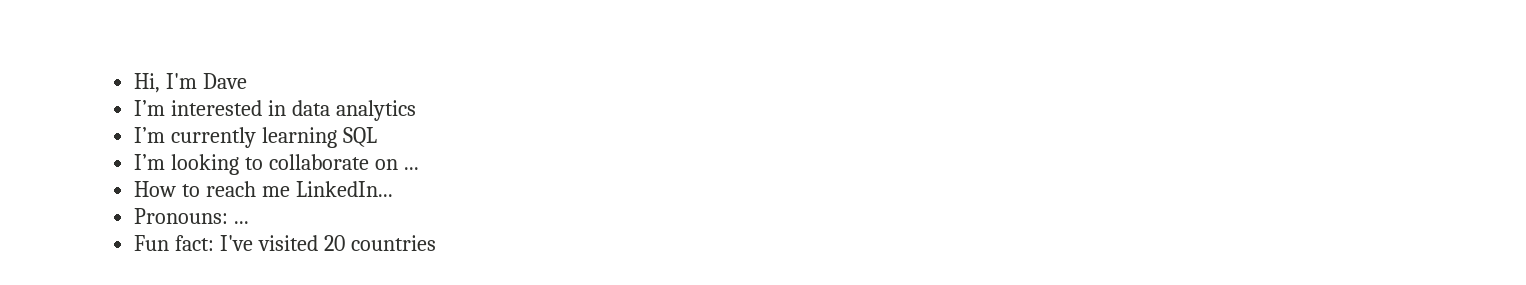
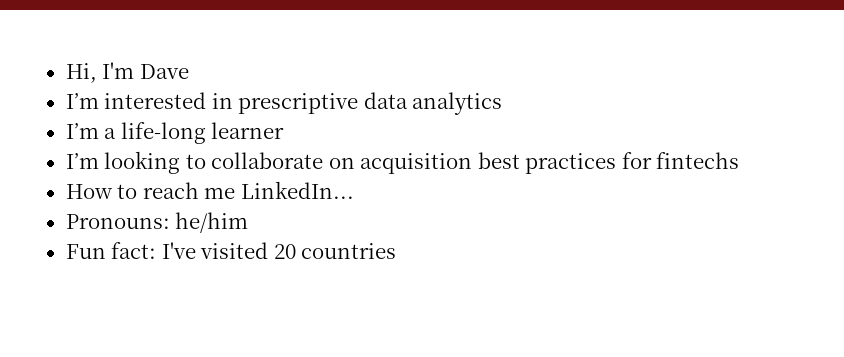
- I’m interested in data analytics
+ I’m interested in prescriptive data analytics
- I’m currently learning SQL
+ I’m a life-long learner
- I’m looking to collaborate on ...
+ I’m looking to collaborate on acquisition best practices for fintechs
- Pronouns: ...
+ Pronouns: he/him

